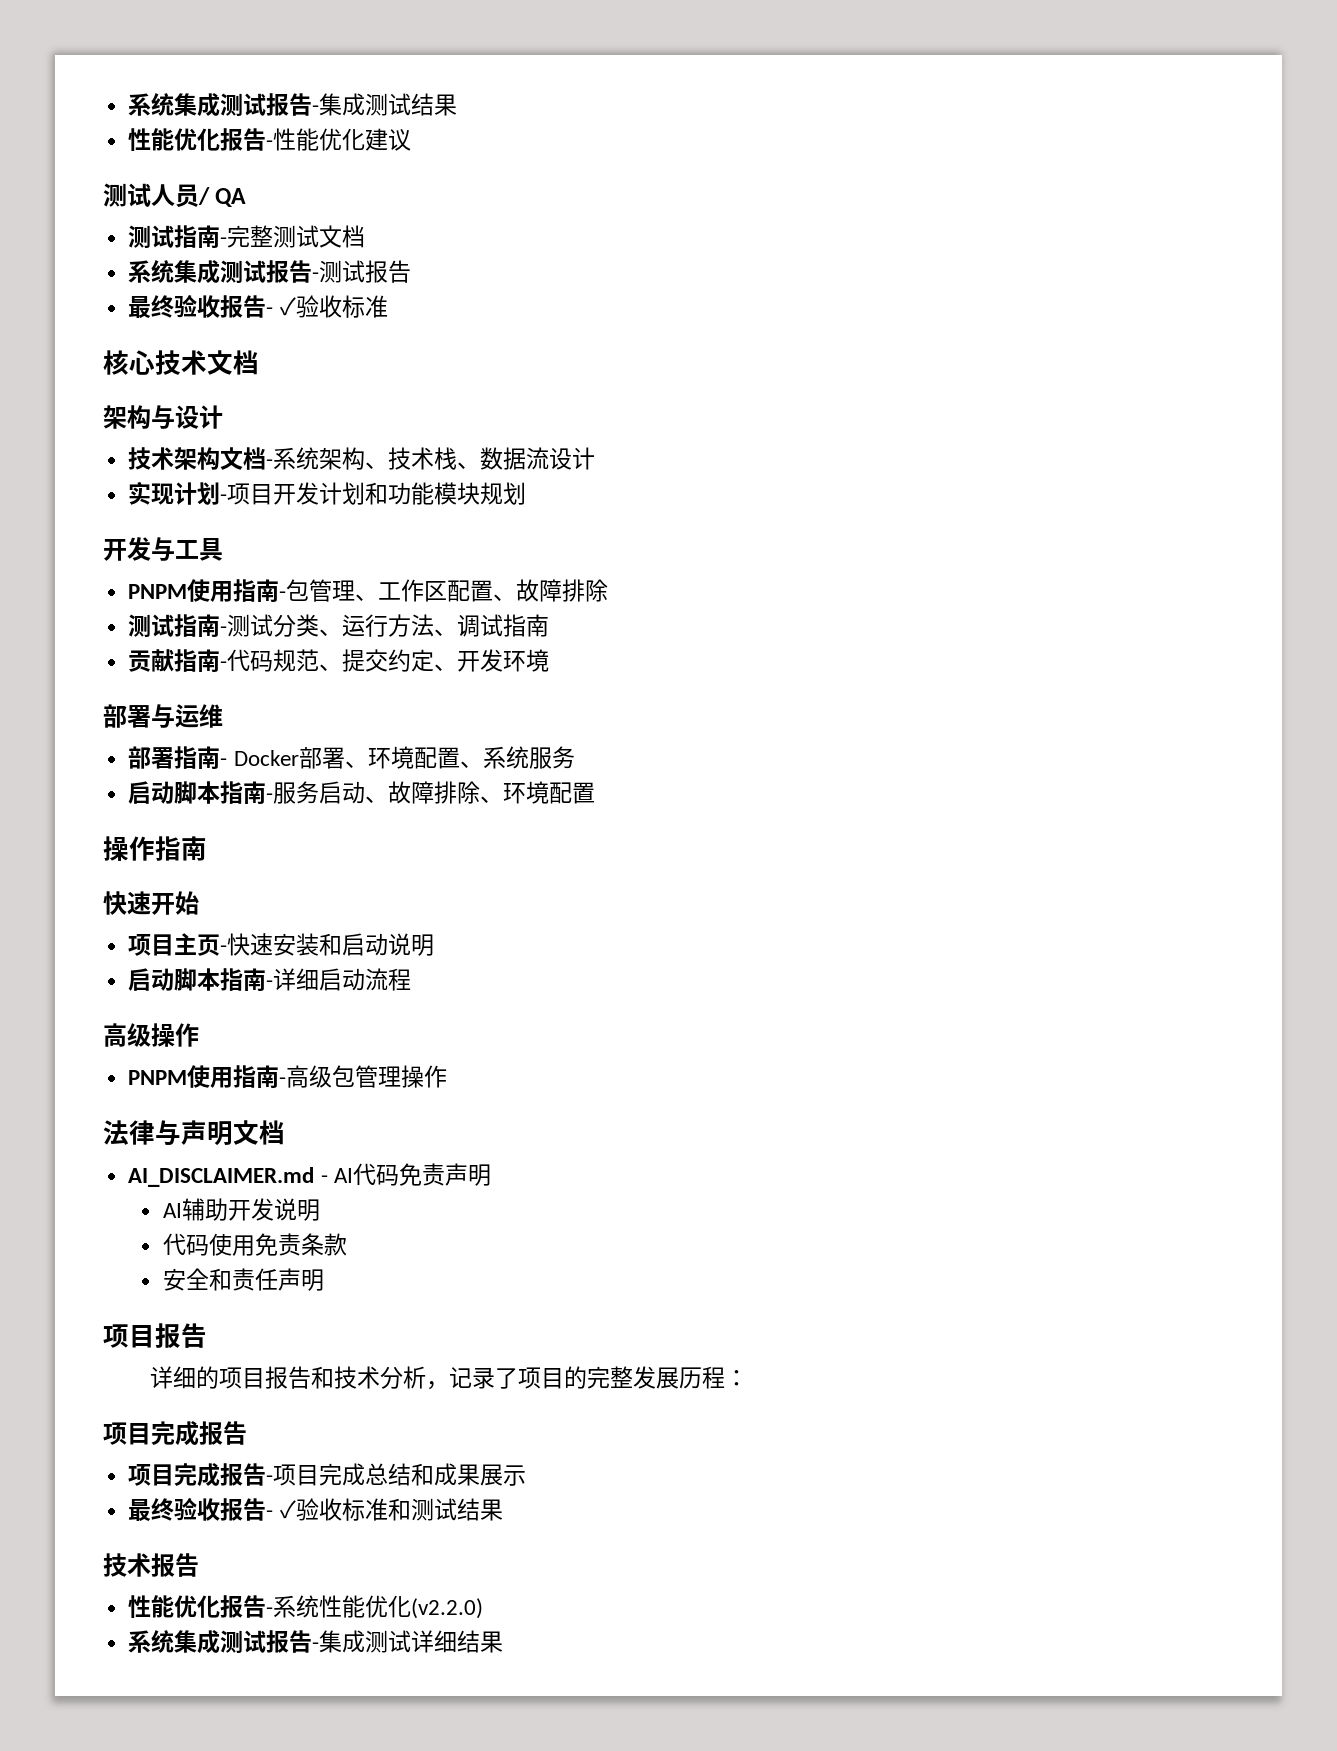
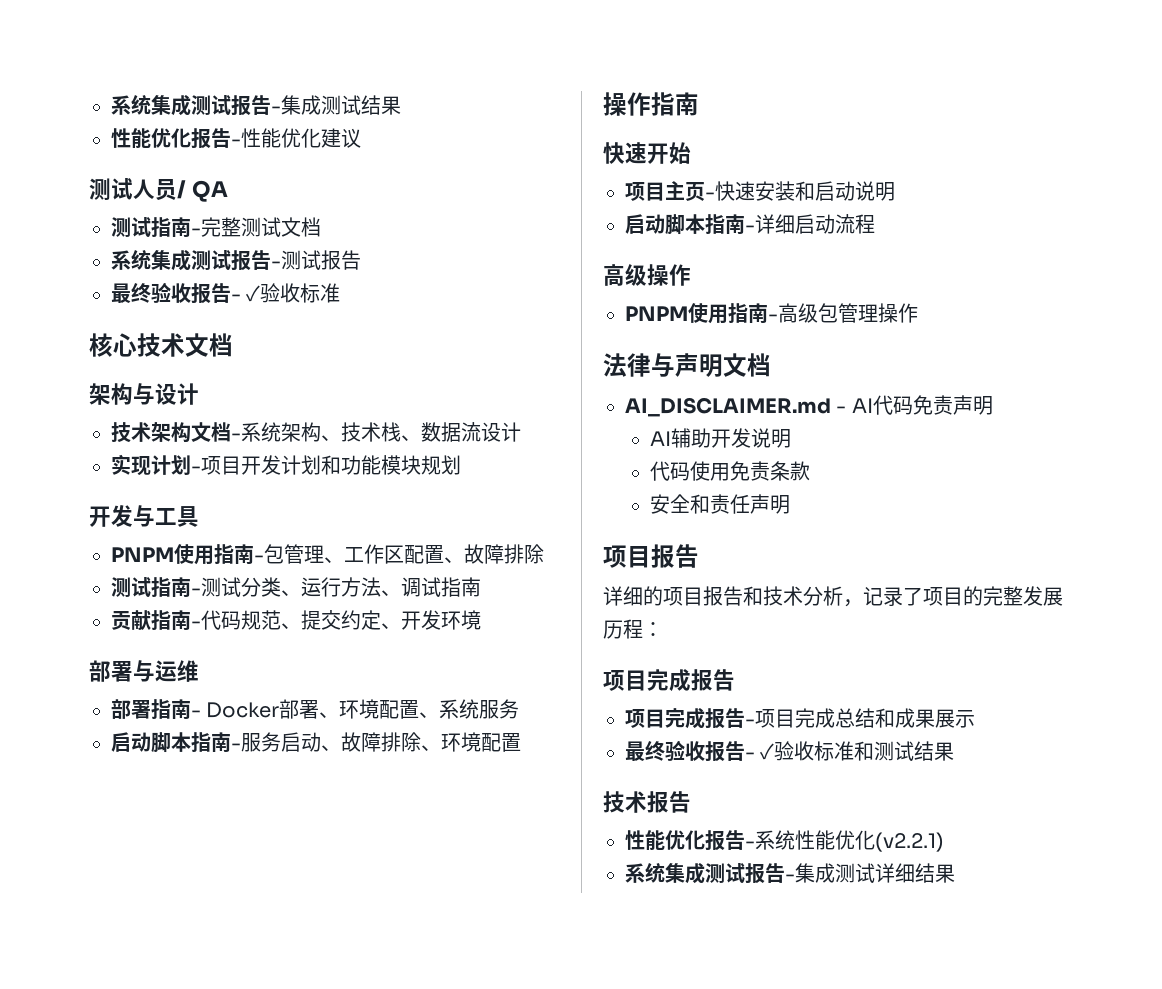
- 性能优化报告-系统性能优化(v2.2.0)
+ 性能优化报告-系统性能优化(v2.2.1)

